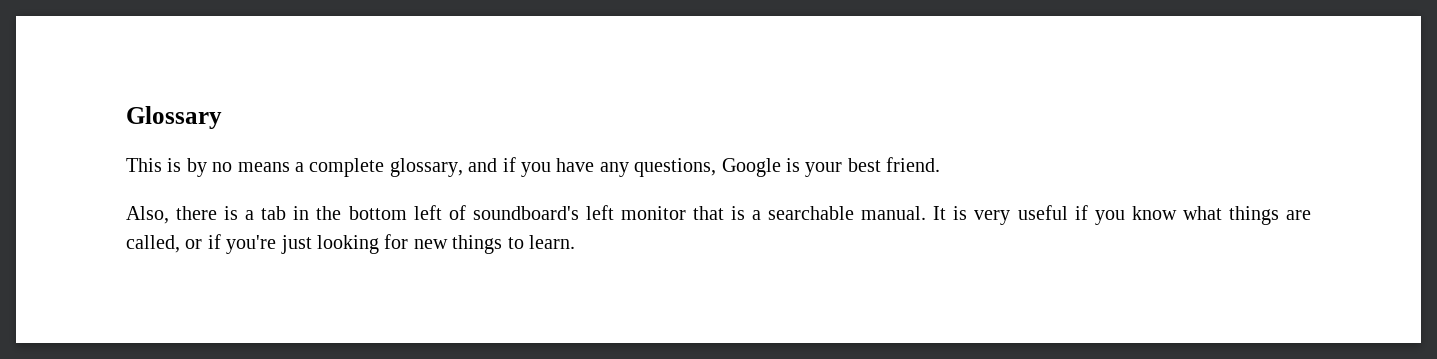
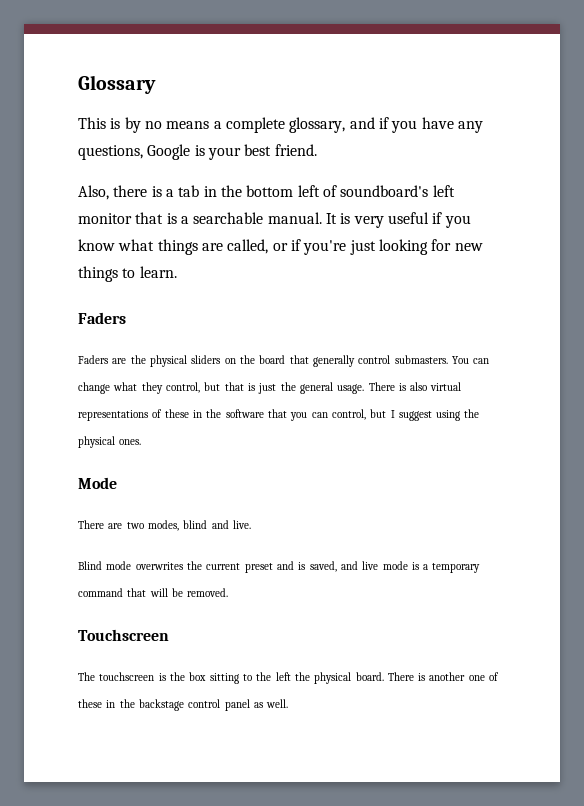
  It is very useful if you know what things are called, or if you're just looking for new things to learn.
+ Faders
+ Faders are the physical sliders on the board that generally control submasters. You can change what they control, but that is just the general usage. There is also virtual representations of these in the software that you can control, but I suggest using the physical ones.
+ Mode
+ There are two modes, blind and live.
+ Blind mode overwrites the current preset and is saved, and live mode is a temporary command that will be removed.
+ Touchscreen
+ The touchscreen is the box sitting to the left the physical board. There is another one of these in the backstage control panel as well.

